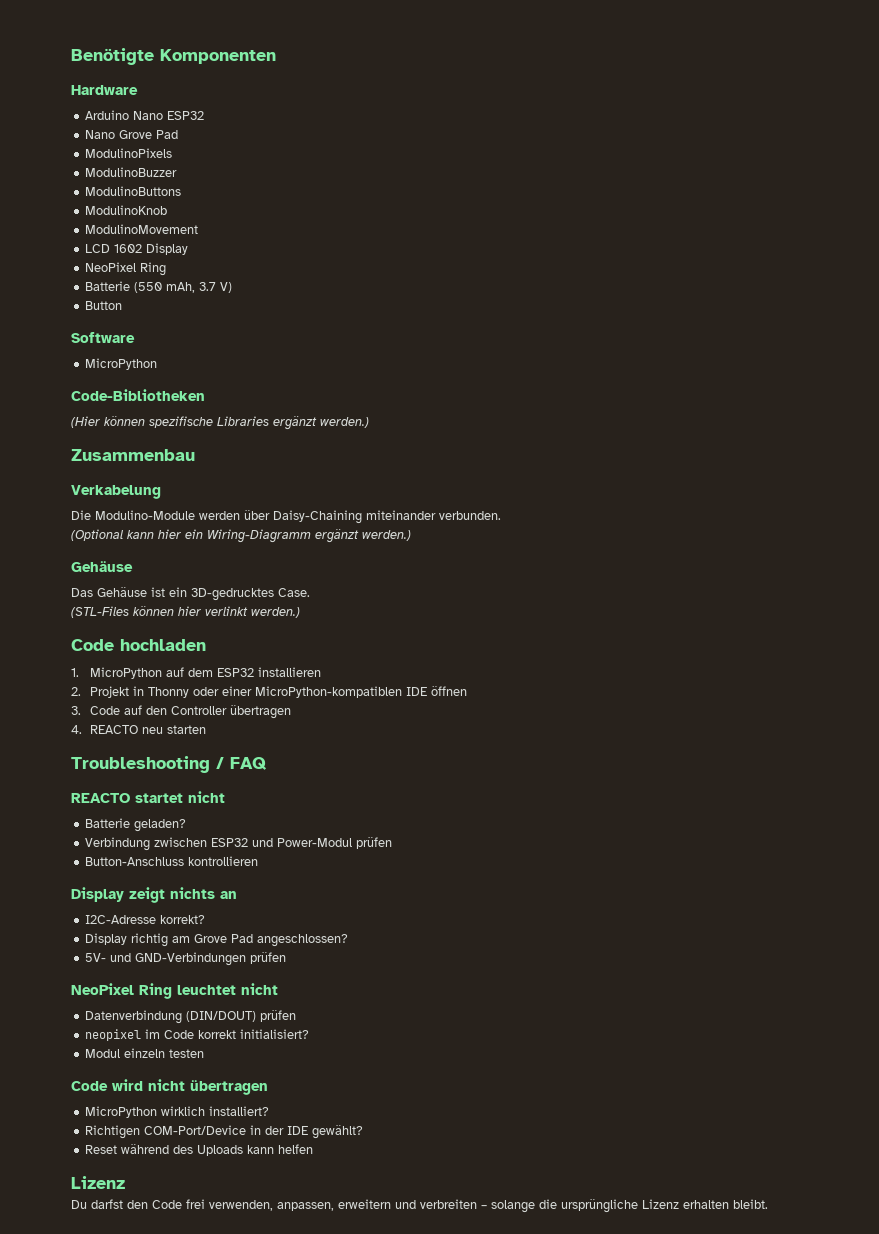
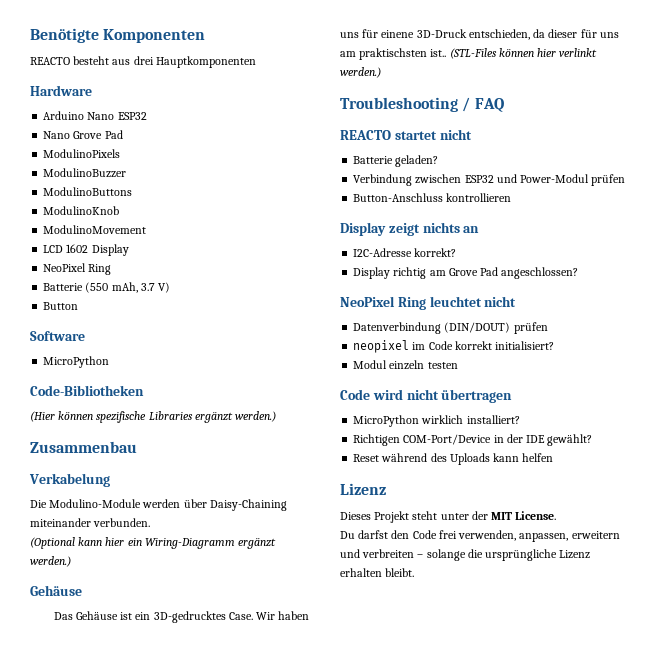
+ REACTO besteht aus drei Hauptkomponenten
- Das Gehäuse ist ein 3D-gedrucktes Case.
- (STL-Files können hier verlinkt werden.)
+ Das Gehäuse ist ein 3D-gedrucktes Case. Wir haben uns für einene 3D-Druck entschieden, da dieser für uns am praktischsten ist.. (STL-Files können hier verlinkt werden.)
- Code hochladen
- 1. MicroPython auf dem ESP32 installieren
- 2. Projekt in Thonny oder einer MicroPython-kompatiblen IDE öffnen
- 3. Code auf den Controller übertragen
- 4. REACTO neu starten
- 5V- und GND-Verbindungen prüfen
+ Dieses Projekt steht unter der MIT License.

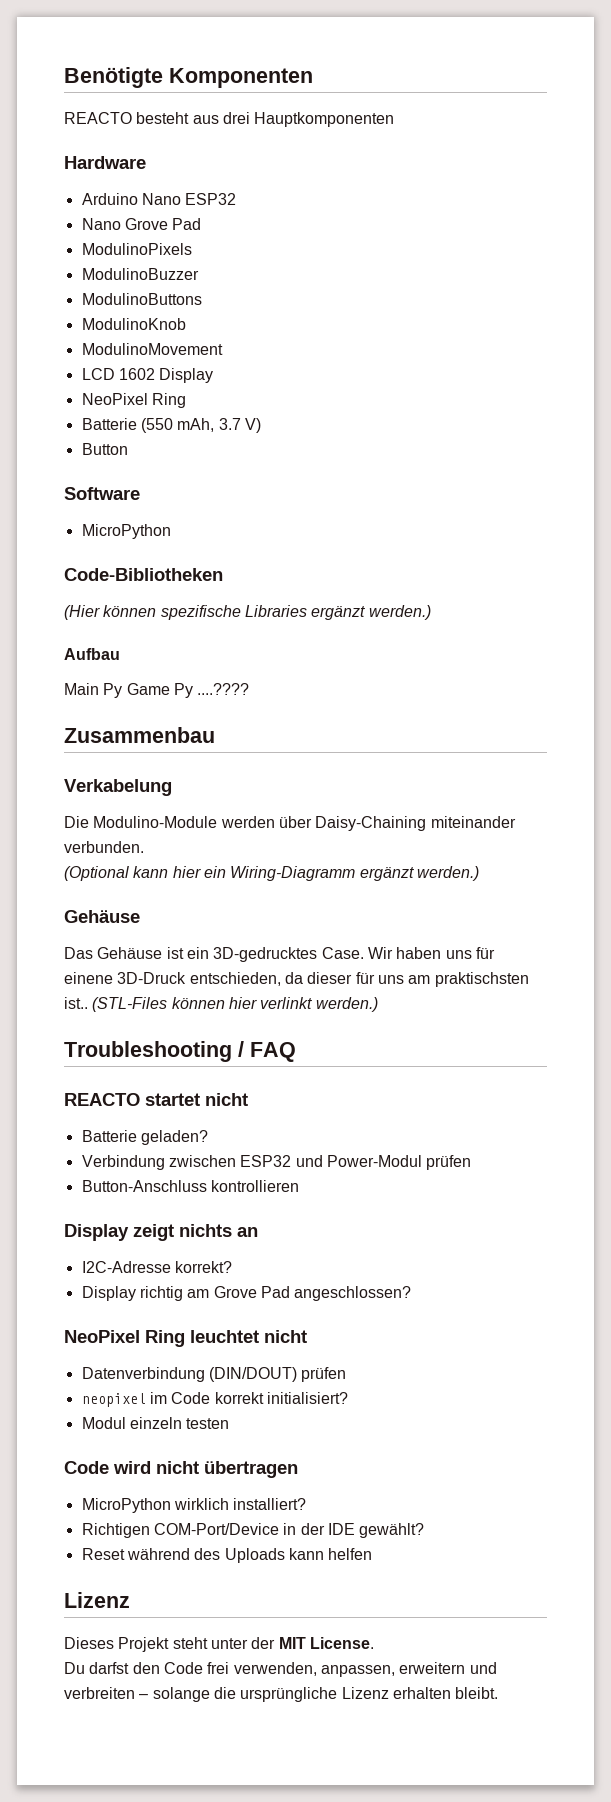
+ Aufbau
+ Main Py Game Py ....????

